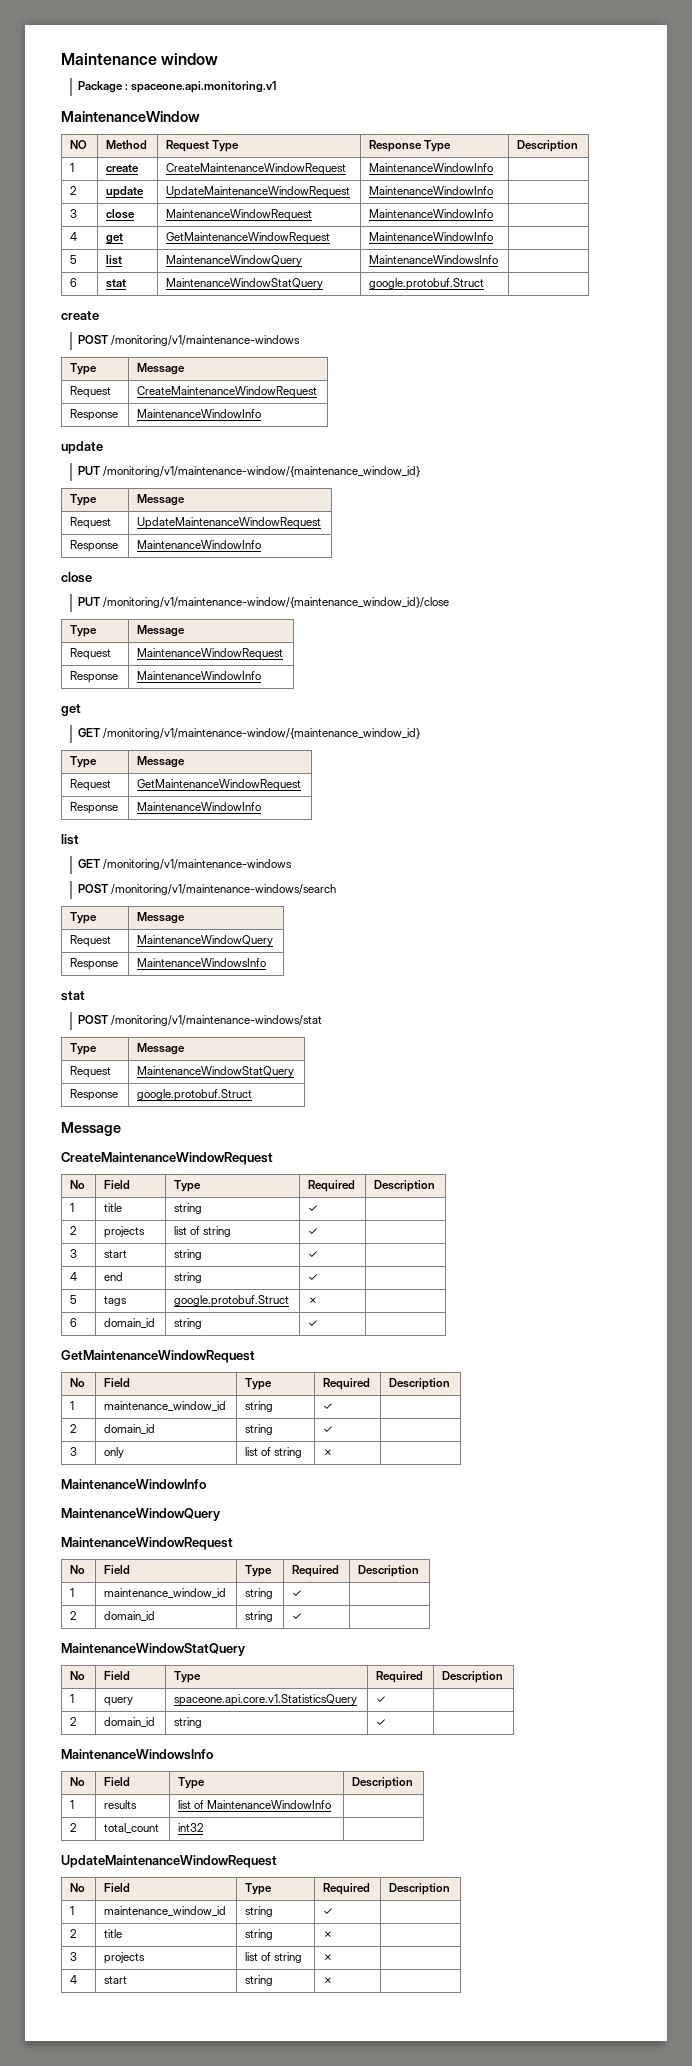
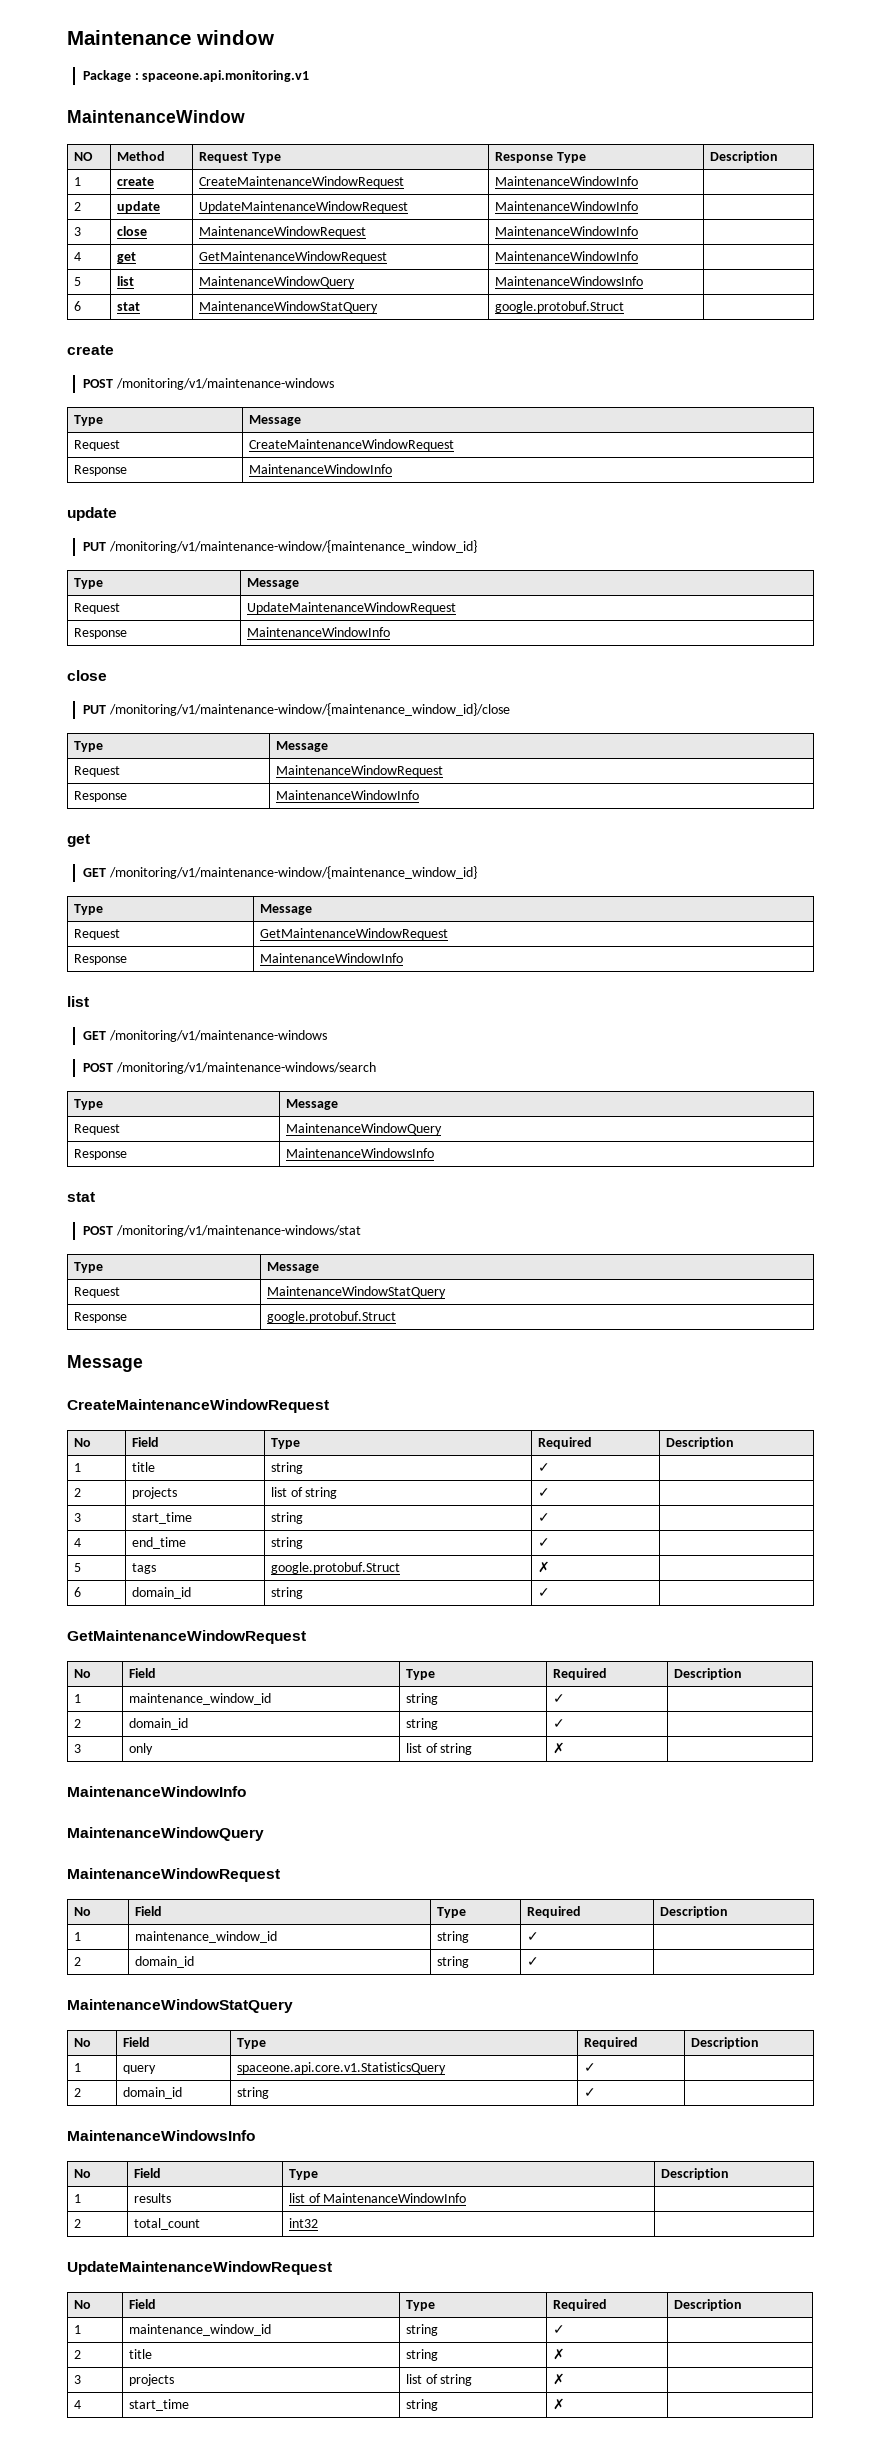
- 3 | start | string | ✓ |
+ 3 | start_time | string | ✓ |
- 4 | end | string | ✓ |
+ 4 | end_time | string | ✓ |
- 4 | start | string | ✗ |
+ 4 | start_time | string | ✗ |

